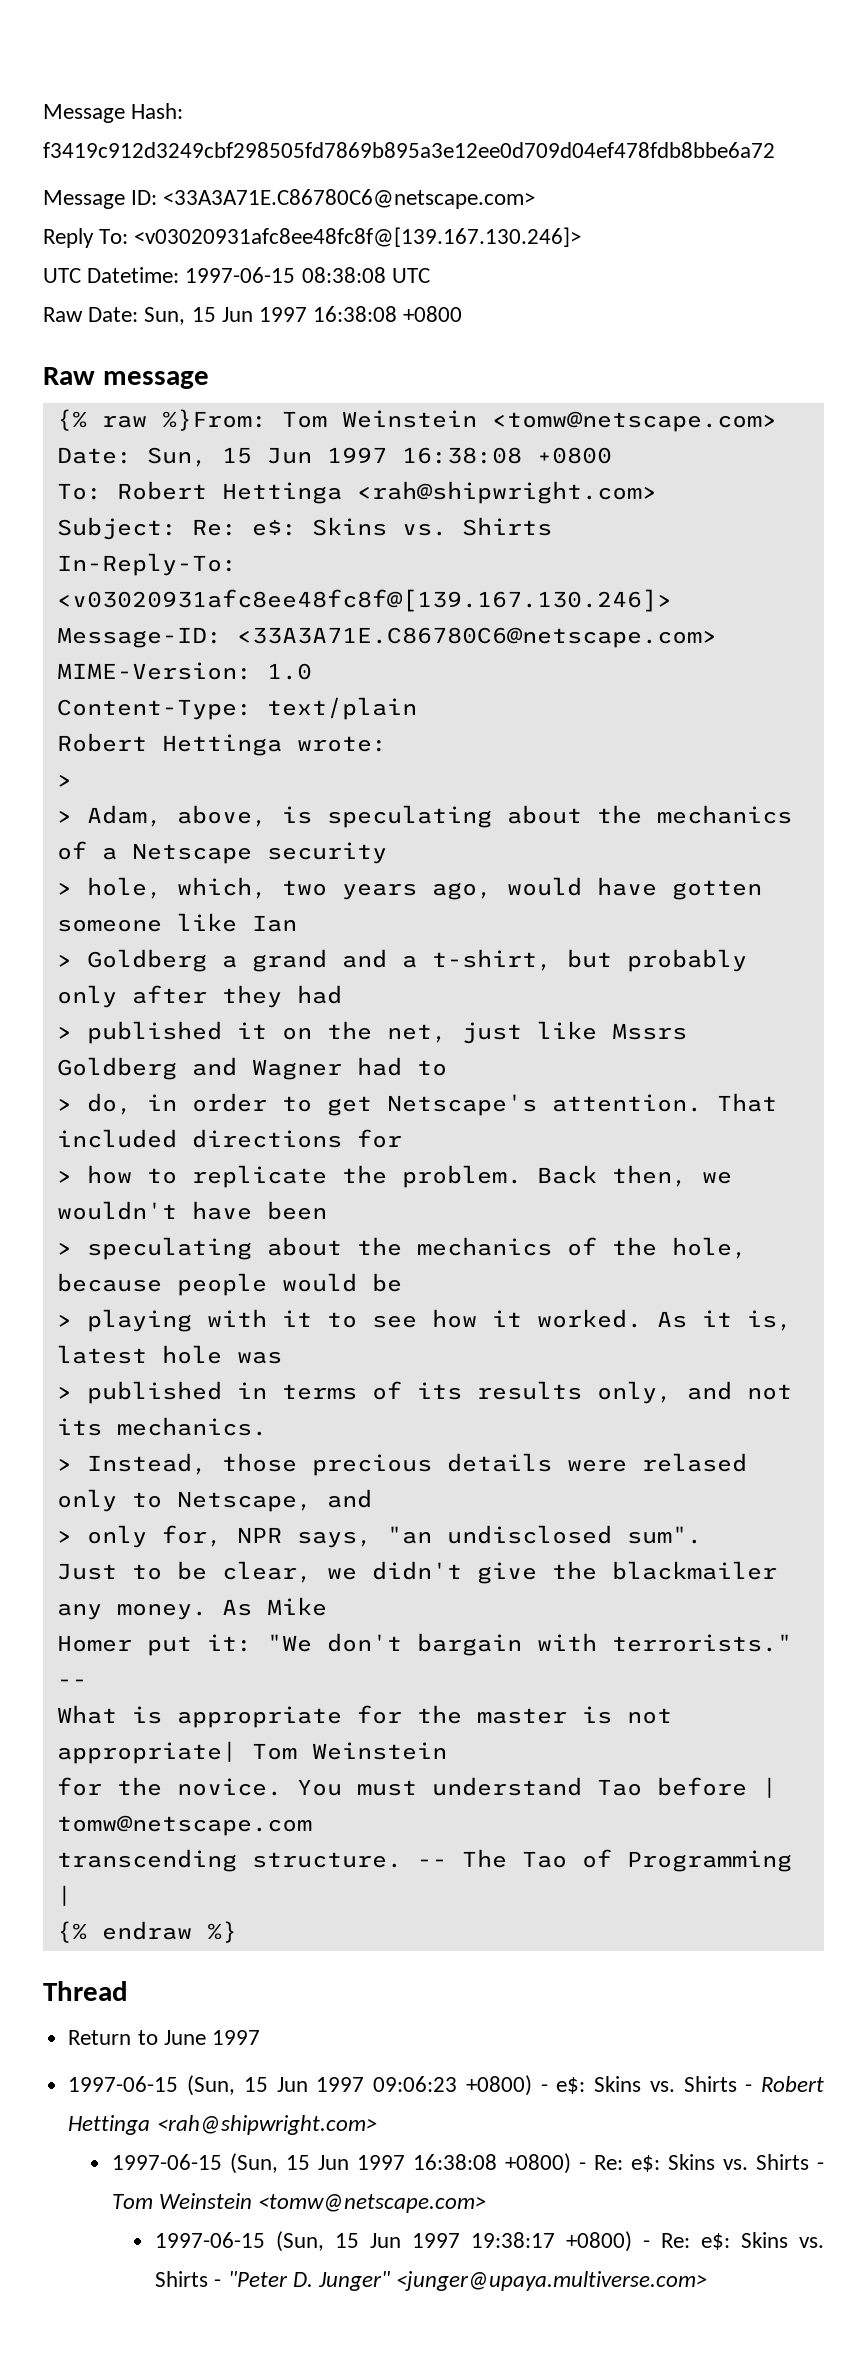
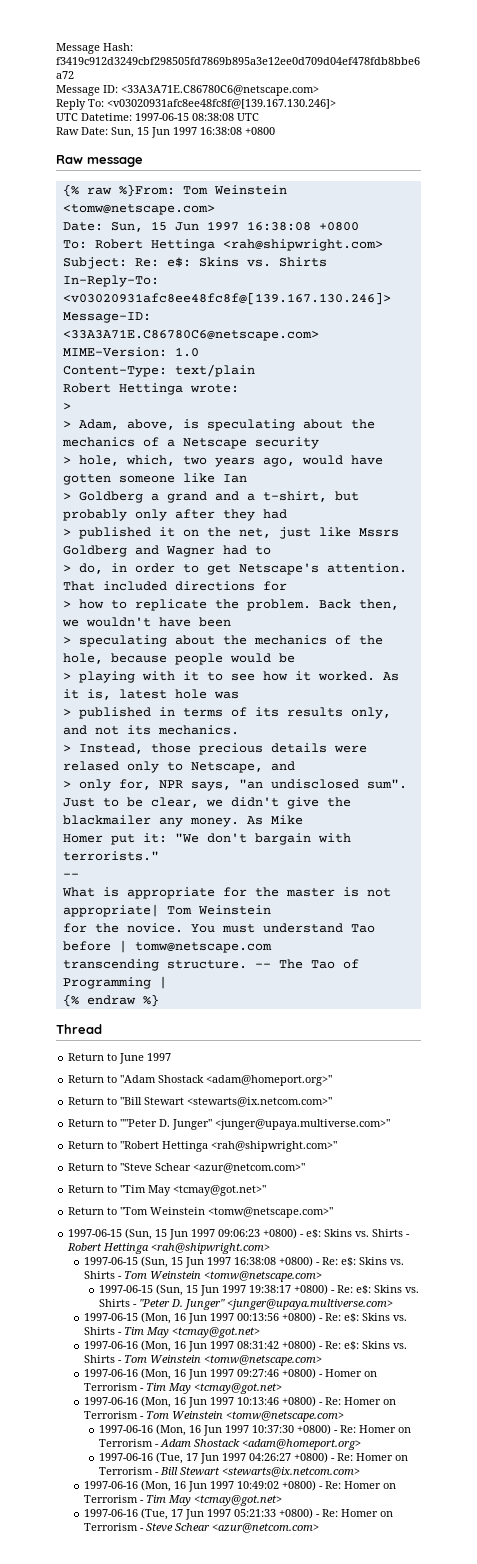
+ Return to "Adam Shostack <adam@homeport.org>"
+ Return to "Bill Stewart <stewarts@ix.netcom.com>"
+ Return to ""Peter D. Junger" <junger@upaya.multiverse.com>"
+ Return to "Robert Hettinga <rah@shipwright.com>"
+ Return to "Steve Schear <azur@netcom.com>"
+ Return to "Tim May <tcmay@got.net>"
+ Return to "Tom Weinstein <tomw@netscape.com>"
+ 1997-06-15 (Mon, 16 Jun 1997 00:13:56 +0800) - Re: e$: Skins vs. Shirts - Tim May <tcmay@got.net>
+ 1997-06-16 (Mon, 16 Jun 1997 08:31:42 +0800) - Re: e$: Skins vs. Shirts - Tom Weinstein <tomw@netscape.com>
+ 1997-06-16 (Mon, 16 Jun 1997 09:27:46 +0800) - Homer on Terrorism - Tim May <tcmay@got.net>
+ 1997-06-16 (Mon, 16 Jun 1997 10:13:46 +0800) - Re: Homer on Terrorism - Tom Weinstein <tomw@netscape.com>
+ 1997-06-16 (Mon, 16 Jun 1997 10:37:30 +0800) - Re: Homer on Terrorism - Adam Shostack <adam@homeport.org>
+ 1997-06-16 (Tue, 17 Jun 1997 04:26:27 +0800) - Re: Homer on Terrorism - Bill Stewart <stewarts@ix.netcom.com>
+ 1997-06-16 (Mon, 16 Jun 1997 10:49:02 +0800) - Re: Homer on Terrorism - Tim May <tcmay@got.net>
+ 1997-06-16 (Tue, 17 Jun 1997 05:21:33 +0800) - Re: Homer on Terrorism - Steve Schear <azur@netcom.com>

